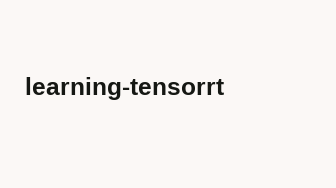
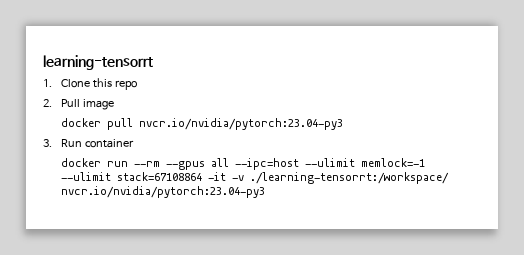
+ 1. Clone this repo
+ 2. Pull image
+ docker pull nvcr.io/nvidia/pytorch:23.04-py3
+ 3. Run container
+ docker run --rm --gpus all --ipc=host --ulimit memlock=-1 --ulimit stack=67108864 -it -v ./learning-tensorrt:/workspace/ nvcr.io/nvidia/pytorch:23.04-py3

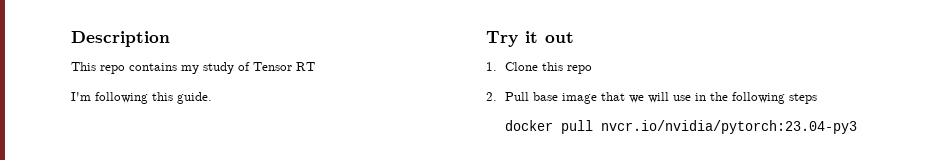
- learning-tensorrt
+ Description
+ This repo contains my study of Tensor RT
+ I'm following this guide.
+ Try it out
- 2. Pull image
+ 2. Pull base image that we will use in the following steps
  docker pull nvcr.io/nvidia/pytorch:23.04-py3
- 3. Run container
- docker run --rm --gpus all --ipc=host --ulimit memlock=-1 --ulimit stack=67108864 -it -v ./learning-tensorrt:/workspace/ nvcr.io/nvidia/pytorch:23.04-py3

